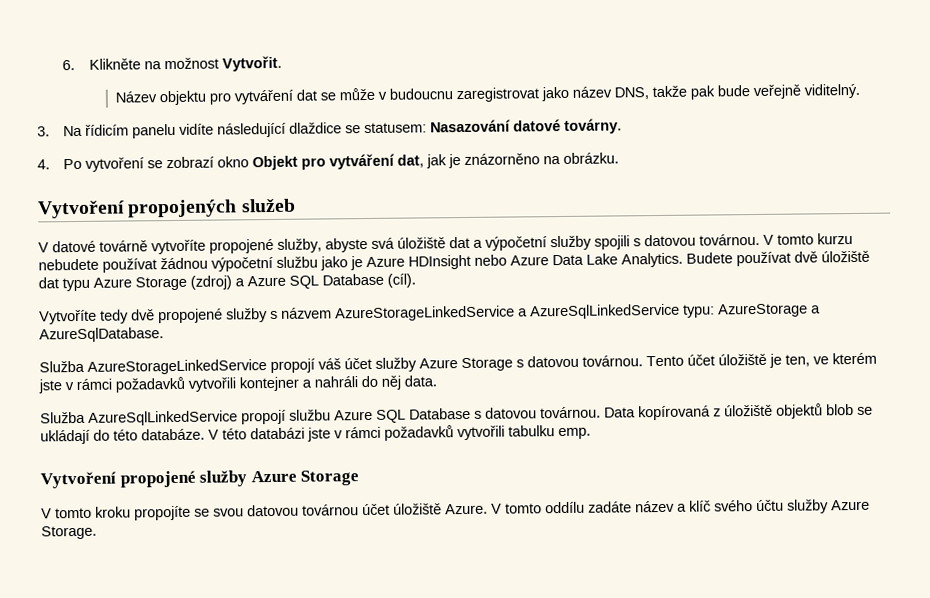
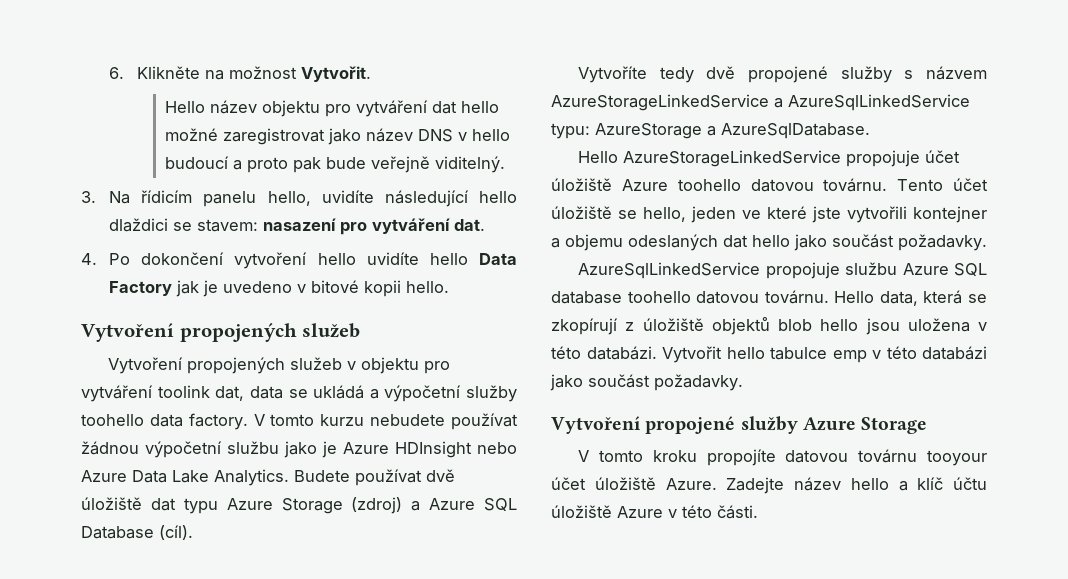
- Název objektu pro vytváření dat se může v budoucnu zaregistrovat jako název DNS, takže pak bude veřejně viditelný.
+ Hello název objektu pro vytváření dat hello možné zaregistrovat jako název DNS v hello budoucí a proto pak bude veřejně viditelný.
- 3. Na řídicím panelu vidíte následující dlaždice se statusem: Nasazování datové továrny.
- 4. Po vytvoření se zobrazí okno Objekt pro vytváření dat, jak je znázorněno na obrázku.
+ 3. Na řídicím panelu hello, uvidíte následující hello dlaždici se stavem: nasazení pro vytváření dat.
+ 4. Po dokončení vytvoření hello uvidíte hello Data Factory jak je uvedeno v bitové kopii hello.
  Vytvoření propojených služeb
- V datové továrně vytvoříte propojené služby, abyste svá úložiště dat a výpočetní služby spojili s datovou továrnou.
+ Vytvoření propojených služeb v objektu pro vytváření toolink dat, data se ukládá a výpočetní služby toohello data factory.
- Služba AzureStorageLinkedService propojí váš účet služby Azure Storage s datovou továrnou. Tento účet úložiště je ten, ve kterém jste v rámci požadavků vytvořili kontejner a nahráli do něj data.
- Služba AzureSqlLinkedService propojí službu Azure SQL Database s datovou továrnou. Data kopírovaná z úložiště objektů blob se ukládají do této databáze. V této databázi jste v rámci požadavků vytvořili tabulku emp.
+ Hello AzureStorageLinkedService propojuje účet úložiště Azure toohello datovou továrnu. Tento účet úložiště se hello, jeden ve které jste vytvořili kontejner a objemu odeslaných dat hello jako součást požadavky.
+ AzureSqlLinkedService propojuje službu Azure SQL database toohello datovou továrnu. Hello data, která se zkopírují z úložiště objektů blob hello jsou uložena v této databázi. Vytvořit hello tabulce emp v této databázi jako součást požadavky.
- V tomto kroku propojíte se svou datovou továrnou účet úložiště Azure. V tomto oddílu zadáte název a klíč svého účtu služby Azure Storage.
+ V tomto kroku propojíte datovou továrnu tooyour účet úložiště Azure. Zadejte název hello a klíč účtu úložiště Azure v této části.

